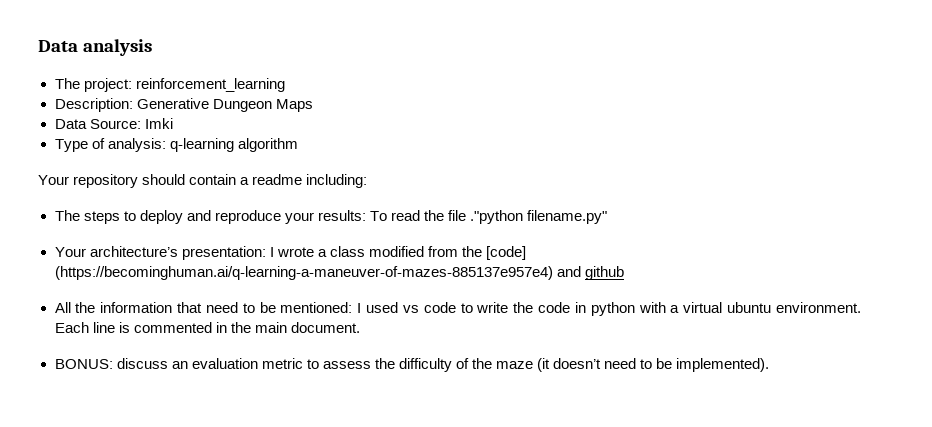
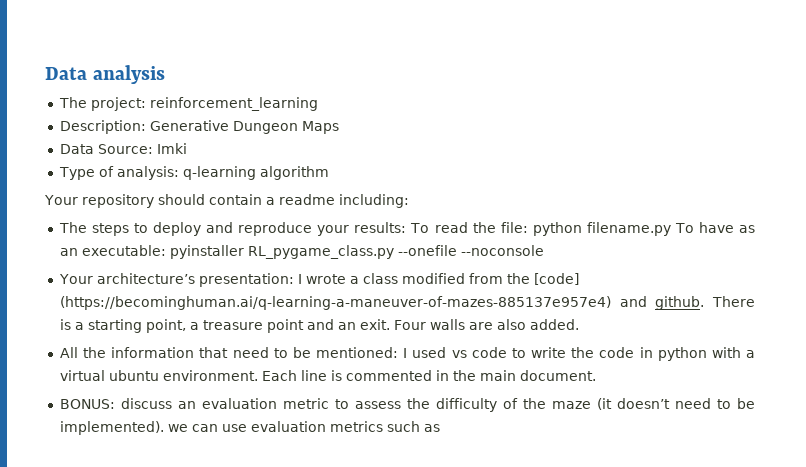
- The steps to deploy and reproduce your results: To read the file ."python filename.py"
+ The steps to deploy and reproduce your results: To read the file: python filename.py To have as an executable: pyinstaller RL_pygame_class.py --onefile --noconsole
- Your architecture’s presentation: I wrote a class modified from the [code] (https://becominghuman.ai/q-learning-a-maneuver-of-mazes-885137e957e4) and github
+ Your architecture’s presentation: I wrote a class modified from the [code] (https://becominghuman.ai/q-learning-a-maneuver-of-mazes-885137e957e4) and github. There is a starting point, a treasure point and an exit. Four walls are also added.
- BONUS: discuss an evaluation metric to assess the difficulty of the maze (it doesn’t need to be implemented).
+ BONUS: discuss an evaluation metric to assess the difficulty of the maze (it doesn’t need to be implemented). we can use evaluation metrics such as

